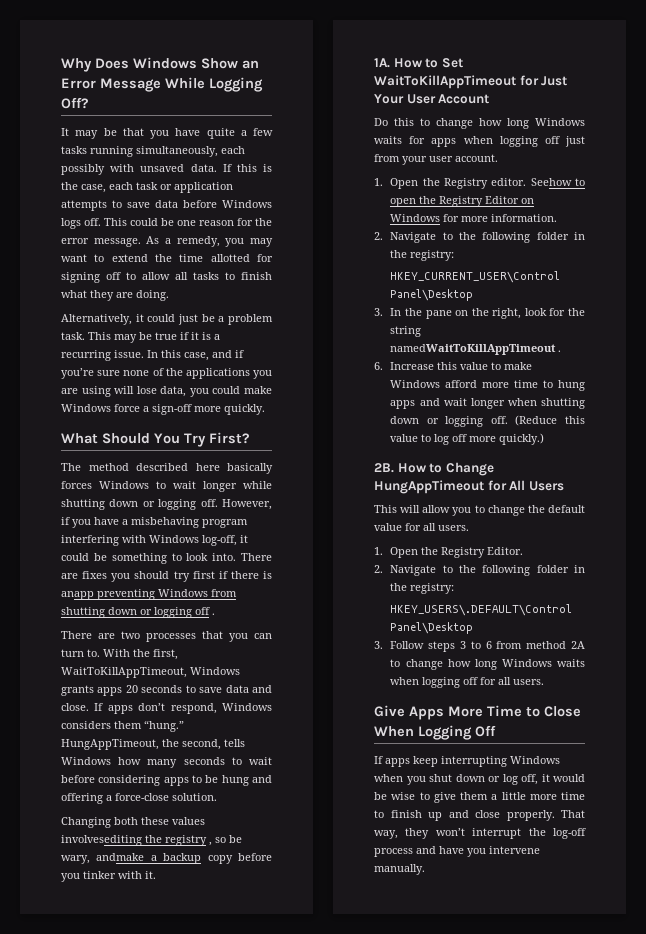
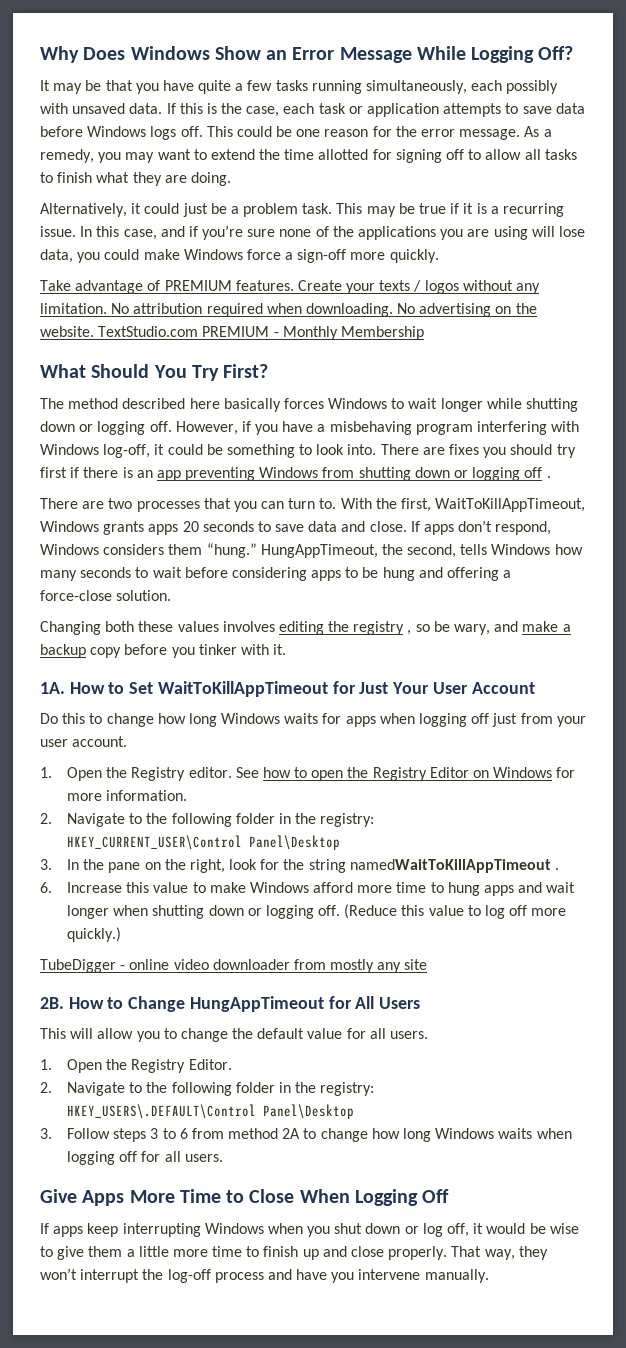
+ Take advantage of PREMIUM features. Create your texts / logos without any limitation. No attribution required when downloading. No advertising on the website. TextStudio.com PREMIUM - Monthly Membership
- There are fixes you should try first if there is anapp preventing Windows from shutting down or logging off .
+ There are fixes you should try first if there is an app preventing Windows from shutting down or logging off .
- Changing both these values involvesediting the registry , so be wary, andmake a backup copy before you tinker with it.
+ Changing both these values involves editing the registry , so be wary, and make a backup copy before you tinker with it.
- Seehow to open the Registry Editor on Windows for more information.
+ See how to open the Registry Editor on Windows for more information.
+ TubeDigger - online video downloader from mostly any site

